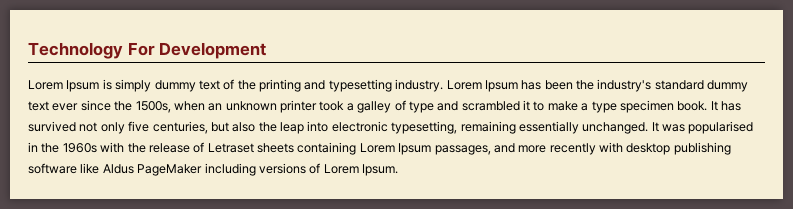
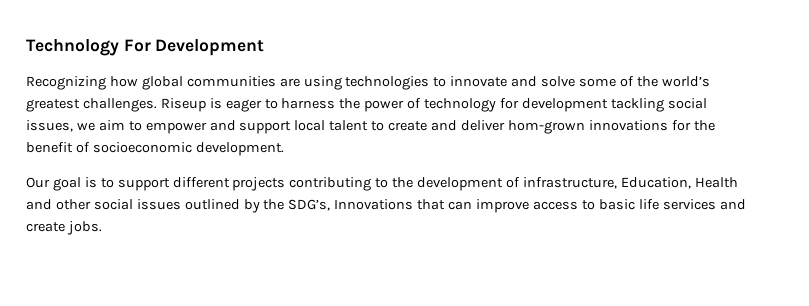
- Lorem Ipsum is simply dummy text of the printing and typesetting industry. Lorem Ipsum has been the industry's standard dummy text ever since the 1500s, when an unknown printer took a galley of type and scrambled it to make a type specimen book. It has survived not only five centuries, but also the leap into electronic typesetting, remaining essentially unchanged. It was popularised in the 1960s with the release of Letraset sheets containing Lorem Ipsum passages, and more recently with desktop publishing software like Aldus PageMaker including versions of Lorem Ipsum.
+ Recognizing how global communities are using technologies to innovate and solve some of the world’s greatest challenges. Riseup is eager to harness the power of technology for development tackling social issues, we aim to empower and support local talent to create and deliver hom-grown innovations for the benefit of socioeconomic development.
+ Our goal is to support different projects contributing to the development of infrastructure, Education, Health and other social issues outlined by the SDG’s, Innovations that can improve access to basic life services and create jobs.

